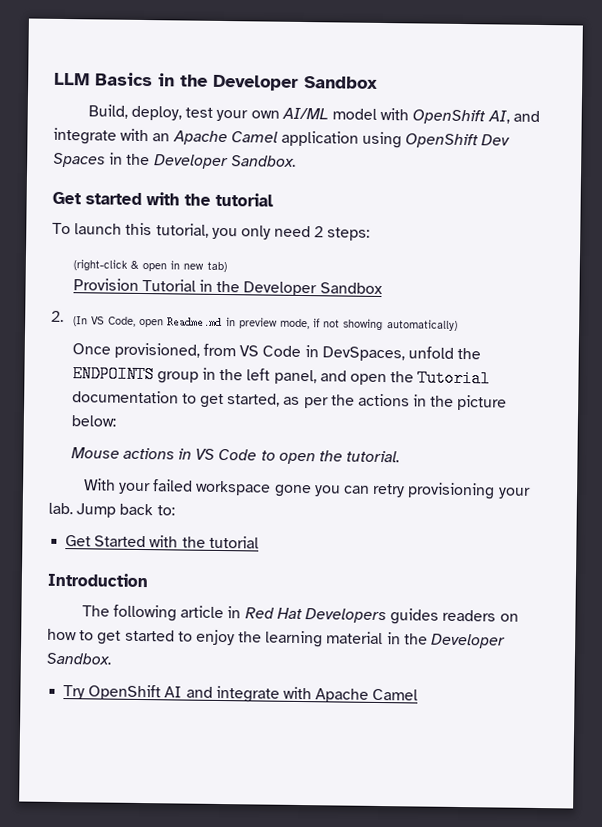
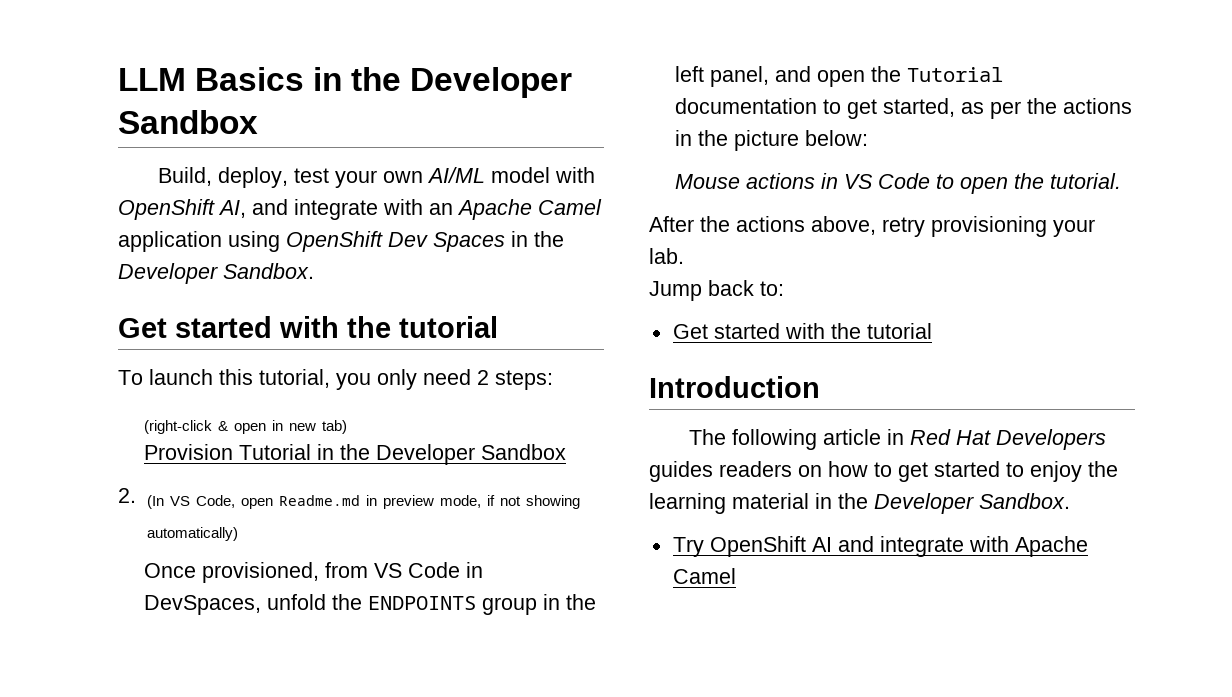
- With your failed workspace gone you can retry provisioning your lab. Jump back to:
- Get Started with the tutorial
+ After the actions above, retry provisioning your lab.
+ Jump back to:
+ Get started with the tutorial

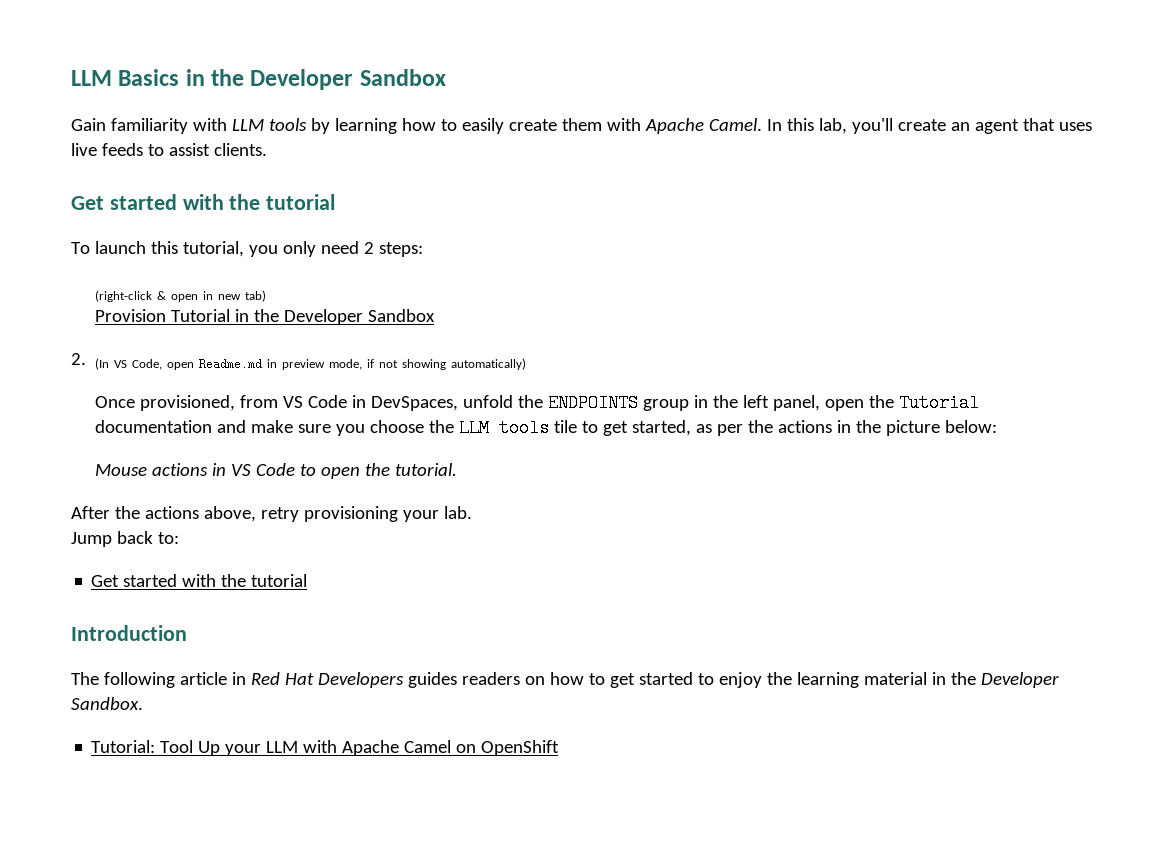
- Build, deploy, test your own AI/ML model with OpenShift AI, and integrate with an Apache Camel application using OpenShift Dev Spaces in the Developer Sandbox.
+ Gain familiarity with LLM tools by learning how to easily create them with Apache Camel. In this lab, you'll create an agent that uses live feeds to assist clients.
- Once provisioned, from VS Code in DevSpaces, unfold the ENDPOINTS group in the left panel, and open the Tutorial documentation to get started, as per the actions in the picture below:
+ Once provisioned, from VS Code in DevSpaces, unfold the ENDPOINTS group in the left panel, open the Tutorial documentation and make sure you choose the LLM tools tile to get started, as per the actions in the picture below:
- Try OpenShift AI and integrate with Apache Camel
+ Tutorial: Tool Up your LLM with Apache Camel on OpenShift

